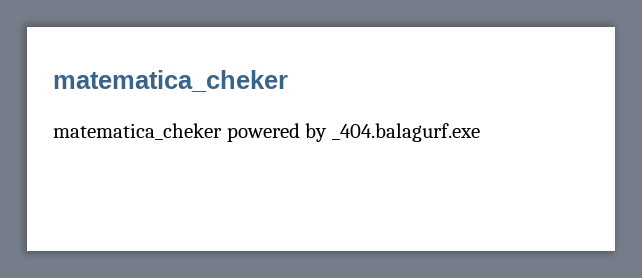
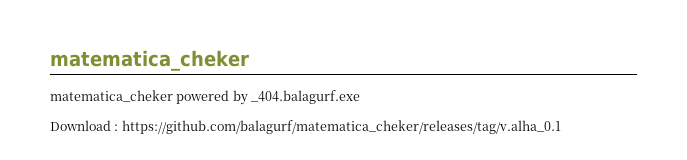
+ Download : https://github.com/balagurf/matematica_cheker/releases/tag/v.alha_0.1

